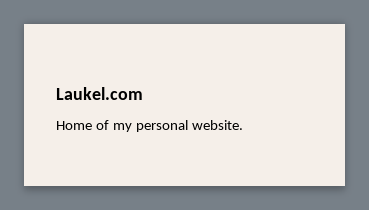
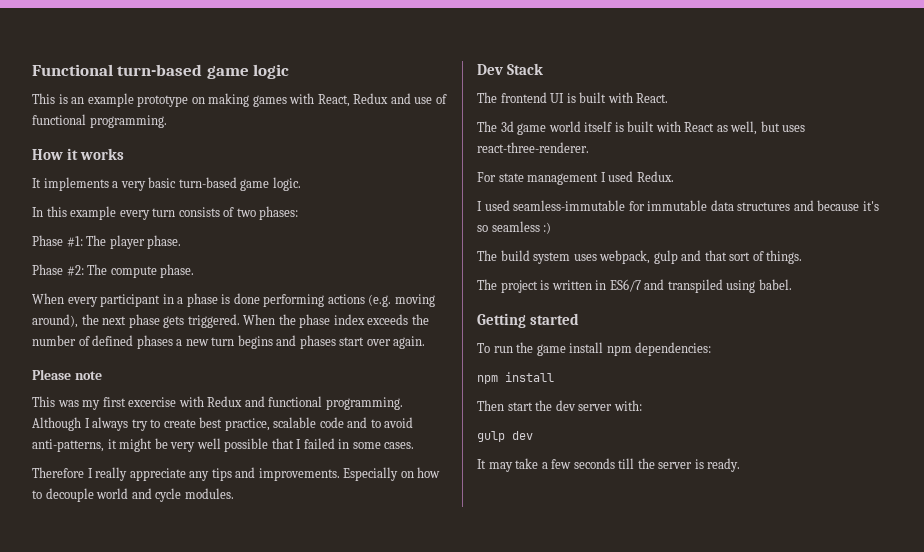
- Laukel.com
- Home of my personal website.
+ Functional turn-based game logic
+ This is an example prototype on making games with React, Redux and use of functional programming.
+ How it works
+ It implements a very basic turn-based game logic.
+ In this example every turn consists of two phases:
+ Phase #1: The player phase.
+ Phase #2: The compute phase.
+ When every participant in a phase is done performing actions (e.g. moving around), the next phase gets triggered. When the phase index exceeds the number of defined phases a new turn begins and phases start over again.
+ Please note
+ This was my first excercise with Redux and functional programming. Although I always try to create best practice, scalable code and to avoid anti-patterns, it might be very well possible that I failed in some cases.
+ Therefore I really appreciate any tips and improvements. Especially on how to decouple world and cycle modules.
+ Dev Stack
+ The frontend UI is built with React.
+ The 3d game world itself is built with React as well, but uses react-three-renderer.
+ For state management I used Redux.
+ I used seamless-immutable for immutable data structures and because it's so seamless :)
+ The build system uses webpack, gulp and that sort of things.
+ The project is written in ES6/7 and transpiled using babel.
+ Getting started
+ To run the game install npm dependencies:
+ npm install
+ Then start the dev server with:
+ gulp dev
+ It may take a few seconds till the server is ready.

